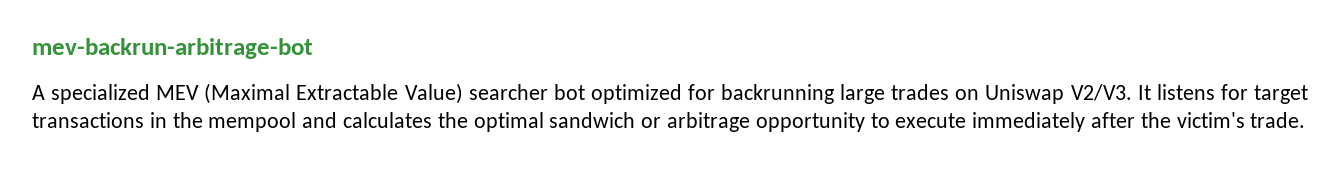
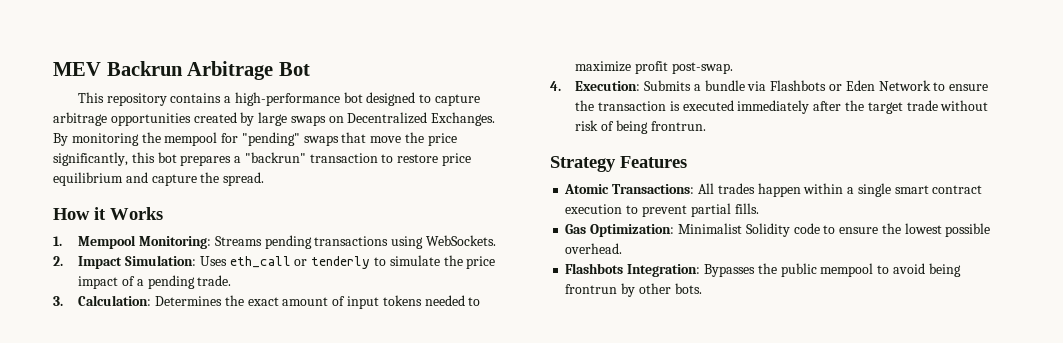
- mev-backrun-arbitrage-bot
- A specialized MEV (Maximal Extractable Value) searcher bot optimized for backrunning large trades on Uniswap V2/V3. It listens for target transactions in the mempool and calculates the optimal sandwich or arbitrage opportunity to execute immediately after the victim's trade.
+ MEV Backrun Arbitrage Bot
+ This repository contains a high-performance bot designed to capture arbitrage opportunities created by large swaps on Decentralized Exchanges. By monitoring the mempool for "pending" swaps that move the price significantly, this bot prepares a "backrun" transaction to restore price equilibrium and capture the spread.
+ How it Works
+ 1. Mempool Monitoring: Streams pending transactions using WebSockets.
+ 2. Impact Simulation: Uses eth_call or tenderly to simulate the price impact of a pending trade.
+ 3. Calculation: Determines the exact amount of input tokens needed to maximize profit post-swap.
+ 4. Execution: Submits a bundle via Flashbots or Eden Network to ensure the transaction is executed immediately after the target trade without risk of being frontrun.
+ Strategy Features
+ Atomic Transactions: All trades happen within a single smart contract execution to prevent partial fills.
+ Gas Optimization: Minimalist Solidity code to ensure the lowest possible overhead.
+ Flashbots Integration: Bypasses the public mempool to avoid being frontrun by other bots.

